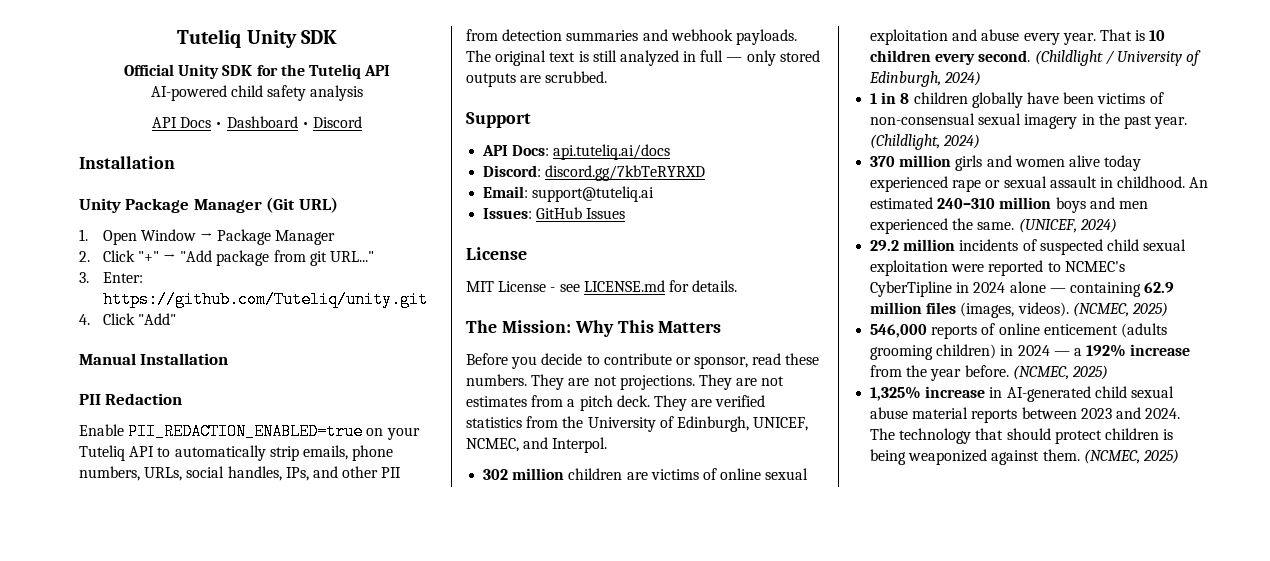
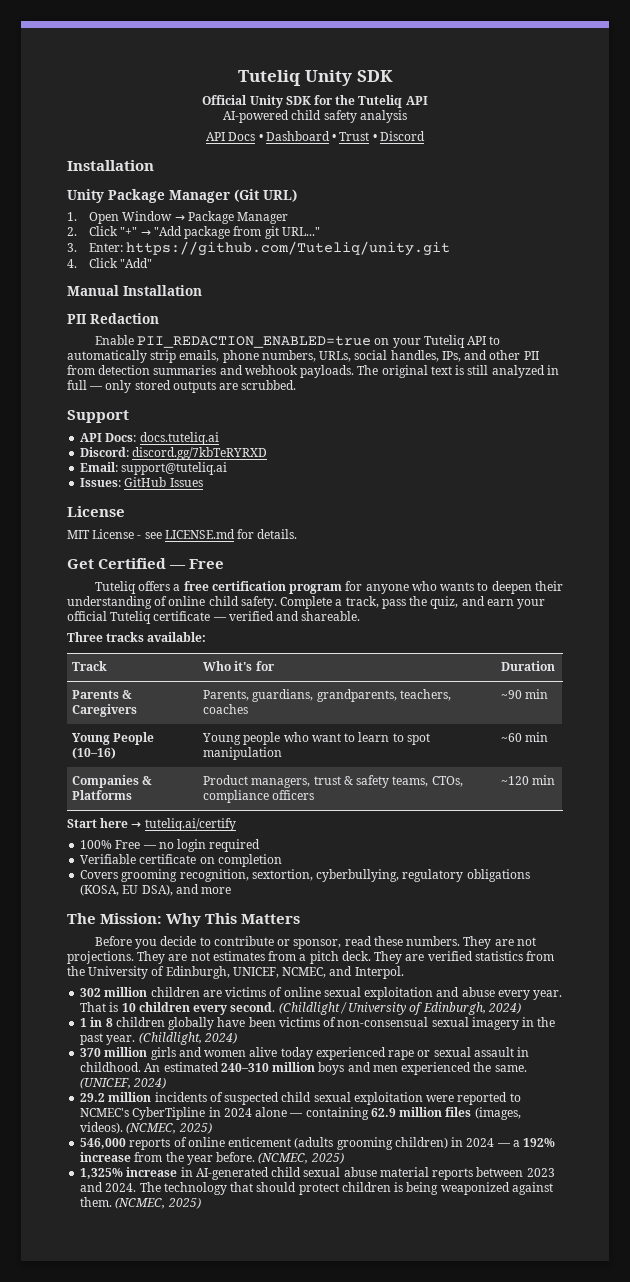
- API Docs • Dashboard • Discord
+ API Docs • Dashboard • Trust • Discord
- API Docs: api.tuteliq.ai/docs
+ API Docs: docs.tuteliq.ai
+ Get Certified — Free
+ Tuteliq offers a free certification program for anyone who wants to deepen their understanding of online child safety. Complete a track, pass the quiz, and earn your official Tuteliq certificate — verified and shareable.
+ Three tracks available:
+ Track | Who it's for | Duration
+ Parents & Caregivers | Parents, guardians, grandparents, teachers, coaches | ~90 min
+ Young People (10–16) | Young people who want to learn to spot manipulation | ~60 min
+ Companies & Platforms | Product managers, trust & safety teams, CTOs, compliance officers | ~120 min
+ Start here → tuteliq.ai/certify
+ 100% Free — no login required
+ Verifiable certificate on completion
+ Covers grooming recognition, sextortion, cyberbullying, regulatory obligations (KOSA, EU DSA), and more

